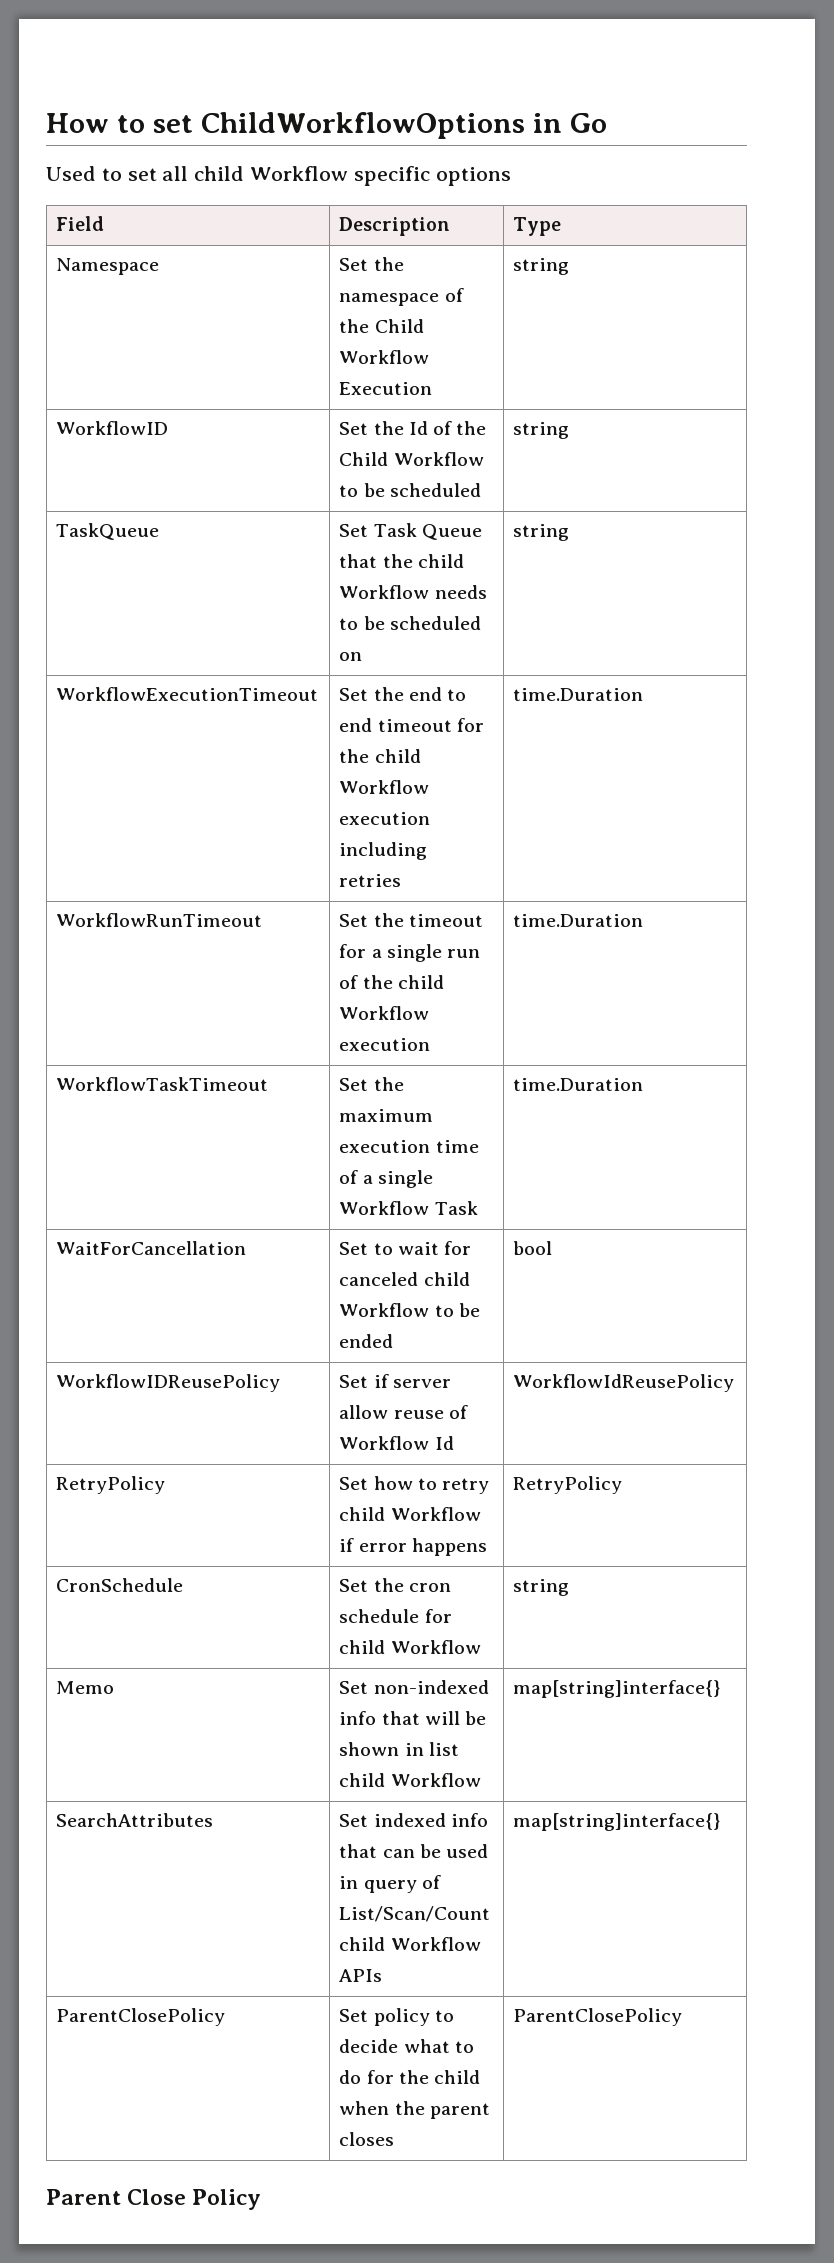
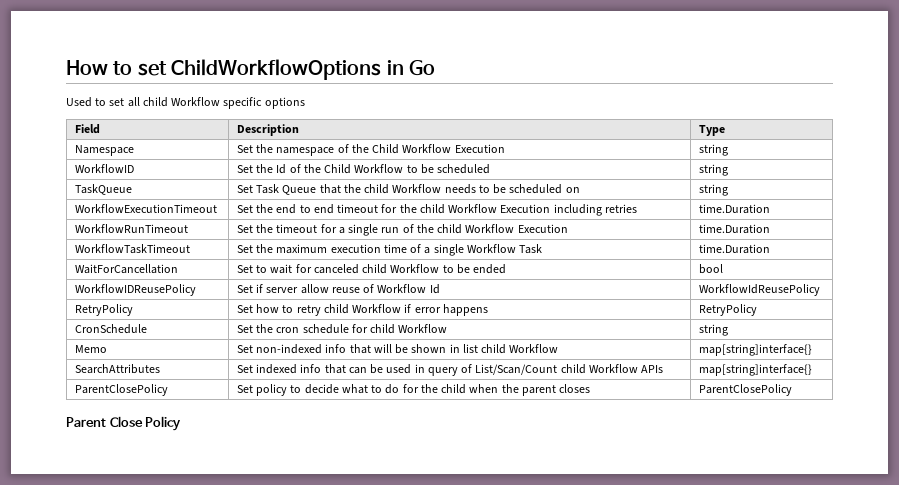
- WorkflowExecutionTimeout | Set the end to end timeout for the child Workflow execution including retries | time.Duration
+ WorkflowExecutionTimeout | Set the end to end timeout for the child Workflow Execution including retries | time.Duration
- WorkflowRunTimeout | Set the timeout for a single run of the child Workflow execution | time.Duration
+ WorkflowRunTimeout | Set the timeout for a single run of the child Workflow Execution | time.Duration

